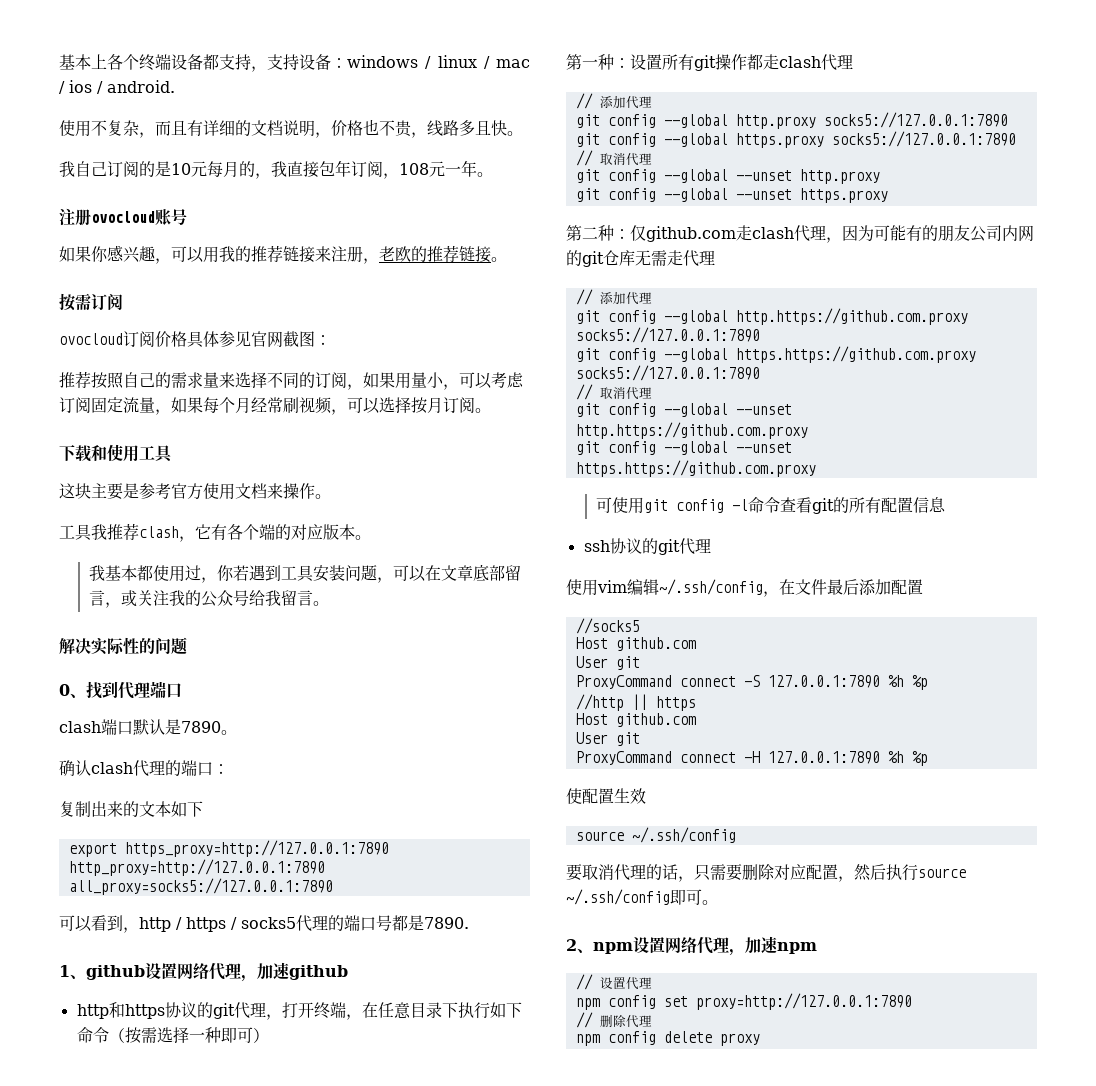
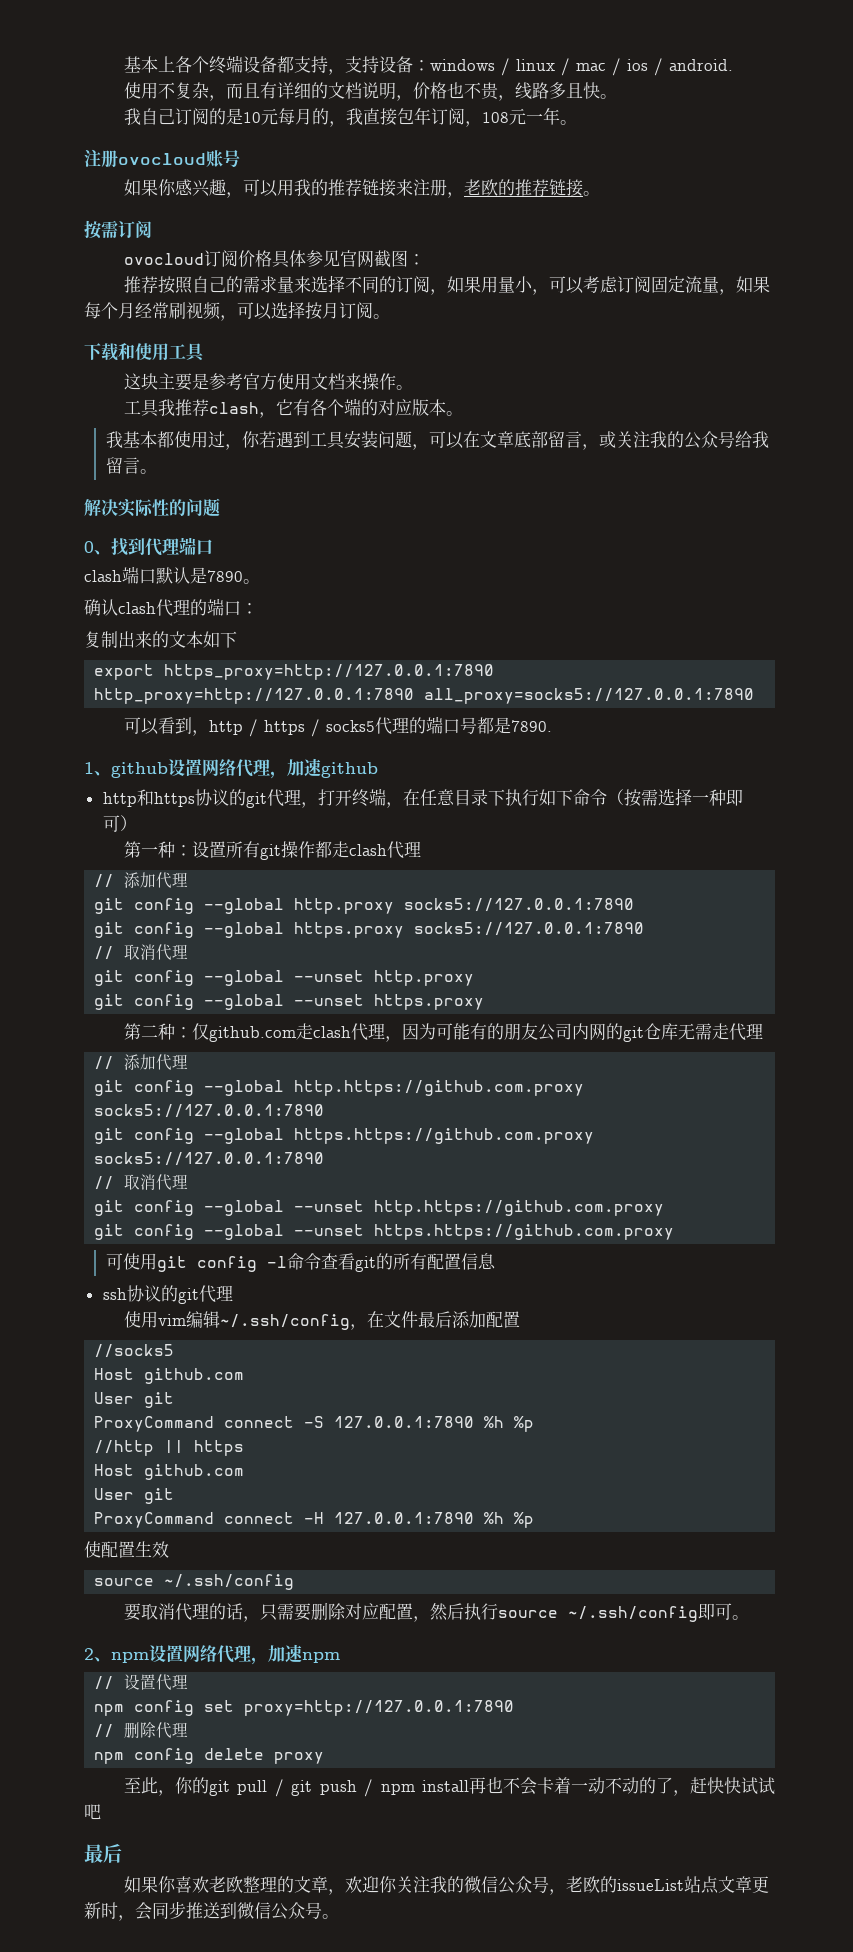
+ 至此，你的git pull / git push / npm install再也不会卡着一动不动的了，赶快快试试吧
+ 最后
+ 如果你喜欢老欧整理的文章，欢迎你关注我的微信公众号，老欧的issueList站点文章更新时，会同步推送到微信公众号。

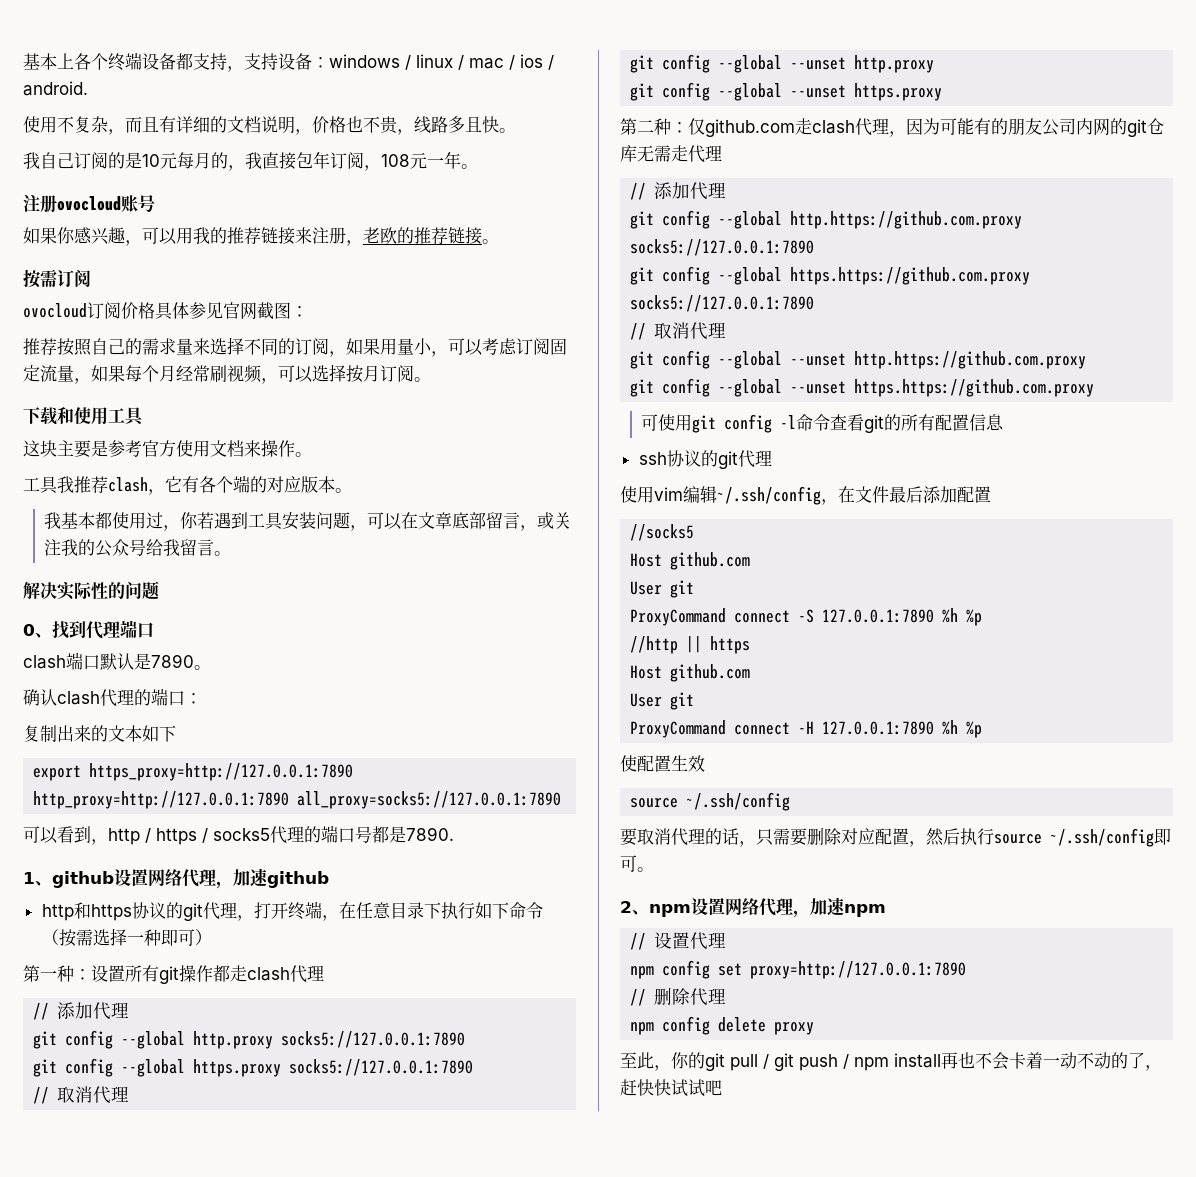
  至此，你的git pull / git push / npm install再也不会卡着一动不动的了，赶快快试试吧
- 最后
- 如果你喜欢老欧整理的文章，欢迎你关注我的微信公众号，老欧的issueList站点文章更新时，会同步推送到微信公众号。

